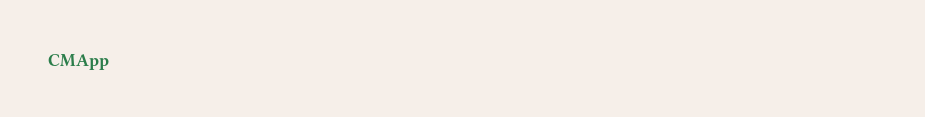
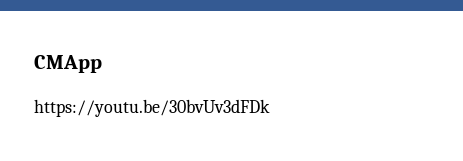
+ https://youtu.be/30bvUv3dFDk

